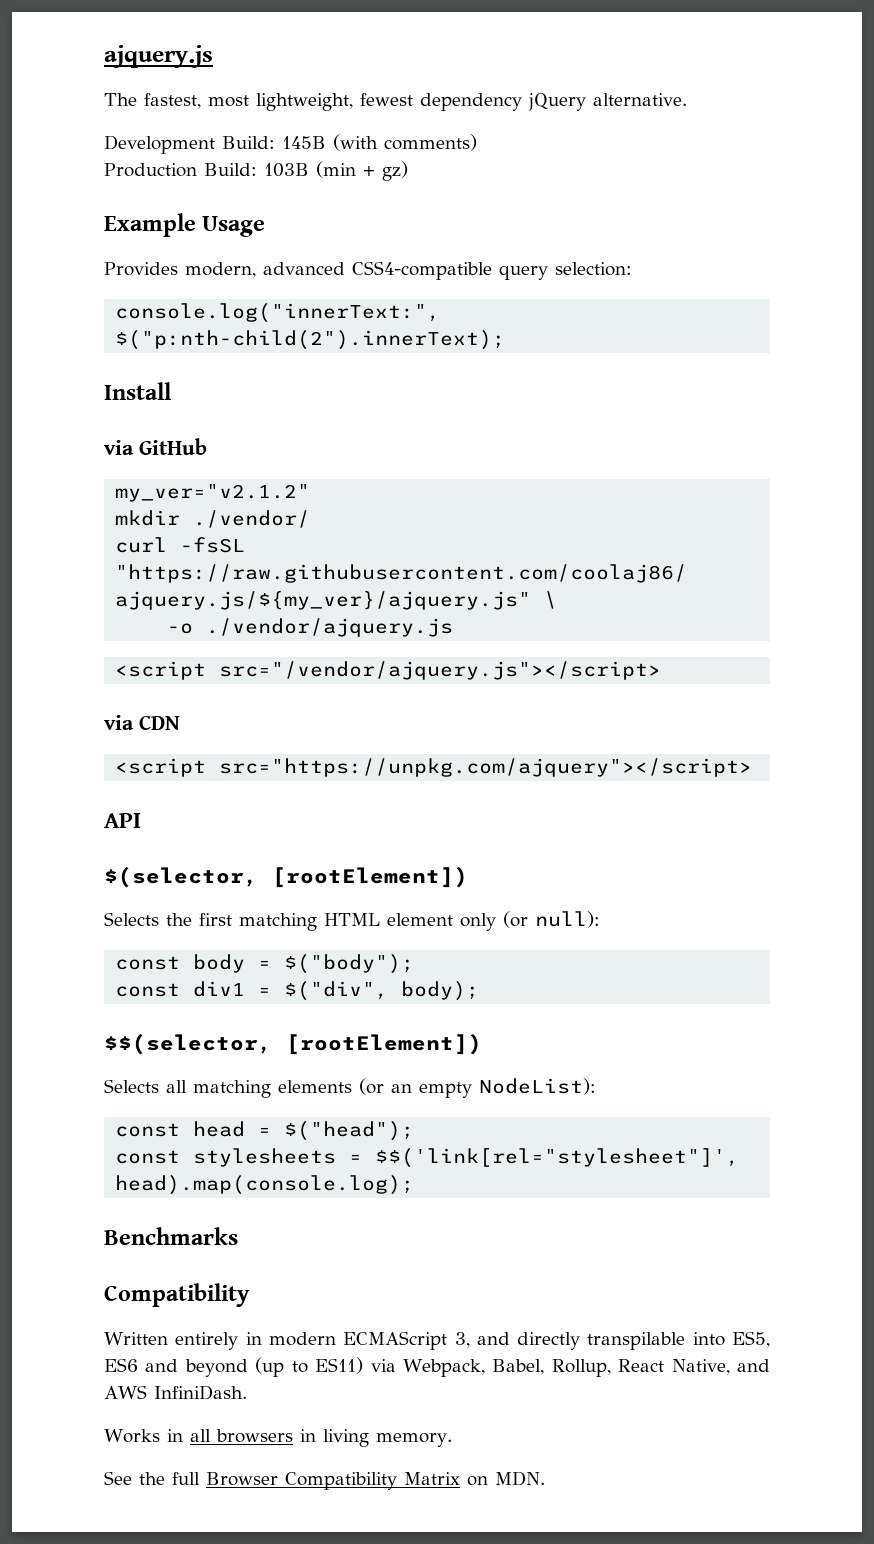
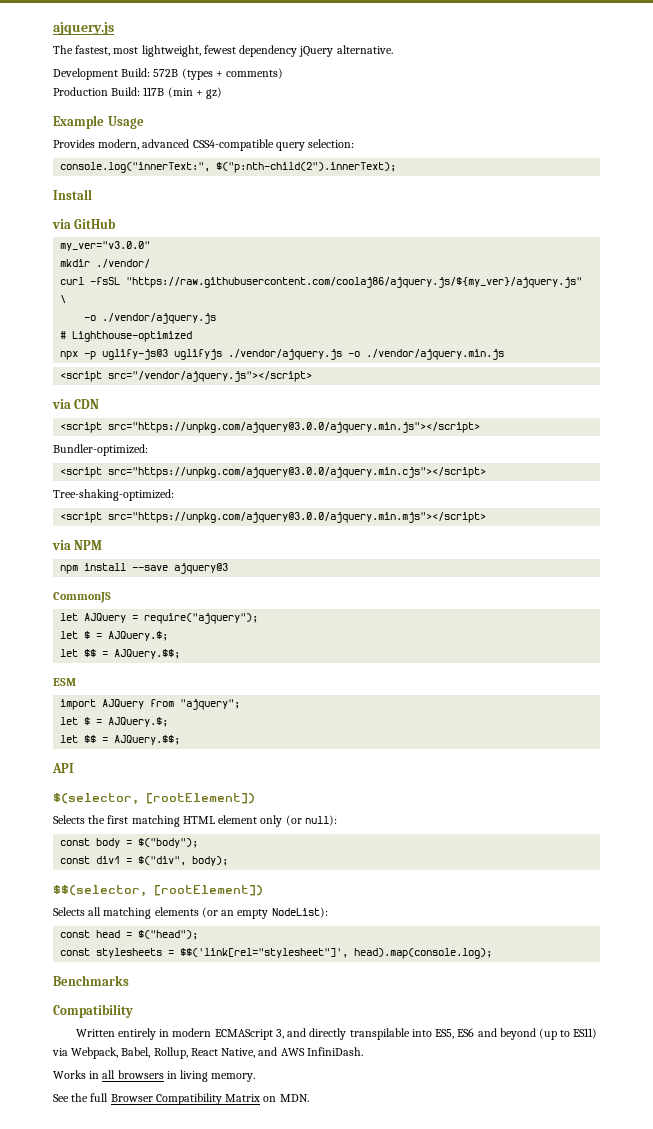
- Development Build: 145B (with comments)
+ Development Build: 572B (types + comments)
- Production Build: 103B (min + gz)
+ Production Build: 117B (min + gz)
- my_ver="v2.1.2"
+ my_ver="v3.0.0"
+ # Lighthouse-optimized
+ npx -p uglify-js@3 uglifyjs ./vendor/ajquery.js -o ./vendor/ajquery.min.js
- <script src="https://unpkg.com/ajquery"></script>
+ <script src="https://unpkg.com/ajquery@3.0.0/ajquery.min.js"></script>
+ Bundler-optimized:
+ <script src="https://unpkg.com/ajquery@3.0.0/ajquery.min.cjs"></script>
+ Tree-shaking-optimized:
+ <script src="https://unpkg.com/ajquery@3.0.0/ajquery.min.mjs"></script>
+ via NPM
+ npm install --save ajquery@3
+ CommonJS
+ let AJQuery = require("ajquery");
+ let $ = AJQuery.$;
+ let $$ = AJQuery.$$;
+ ESM
+ import AJQuery from "ajquery";
+ let $ = AJQuery.$;
+ let $$ = AJQuery.$$;

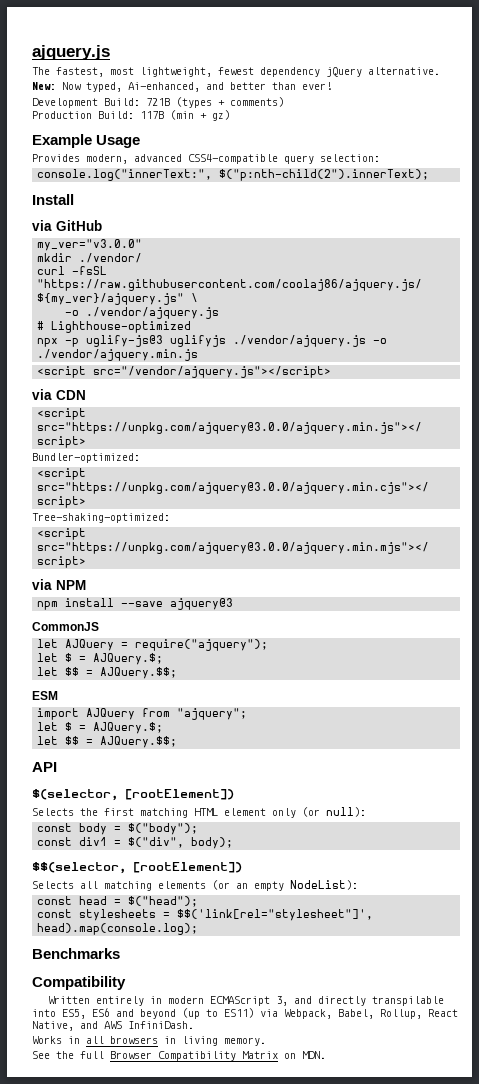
+ New: Now typed, Ai-enhanced, and better than ever!
- Development Build: 572B (types + comments)
+ Development Build: 721B (types + comments)

